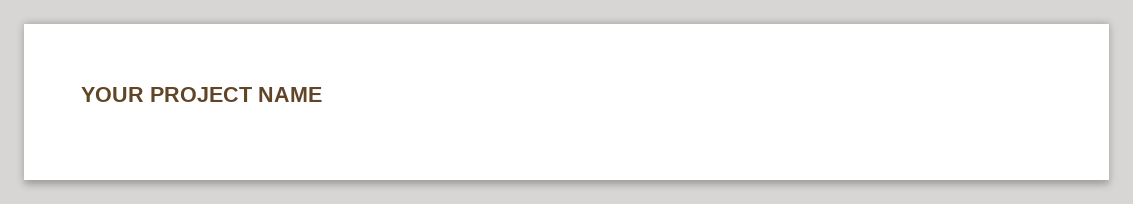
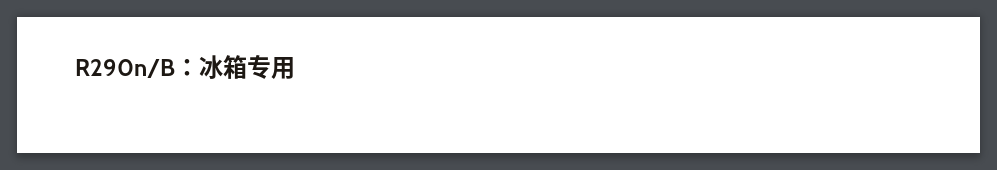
- YOUR PROJECT NAME
+ R290n/B：冰箱专用

